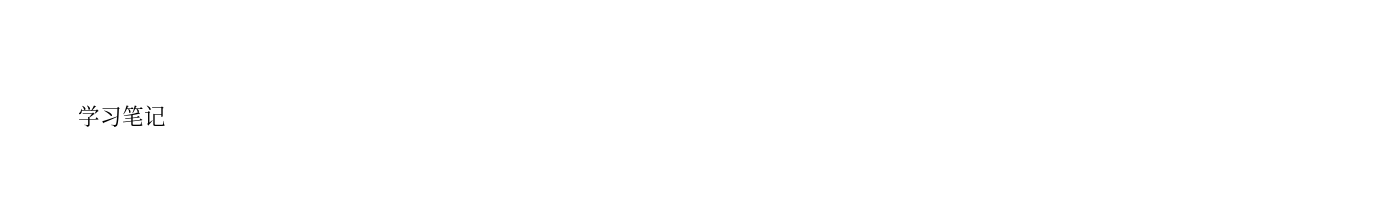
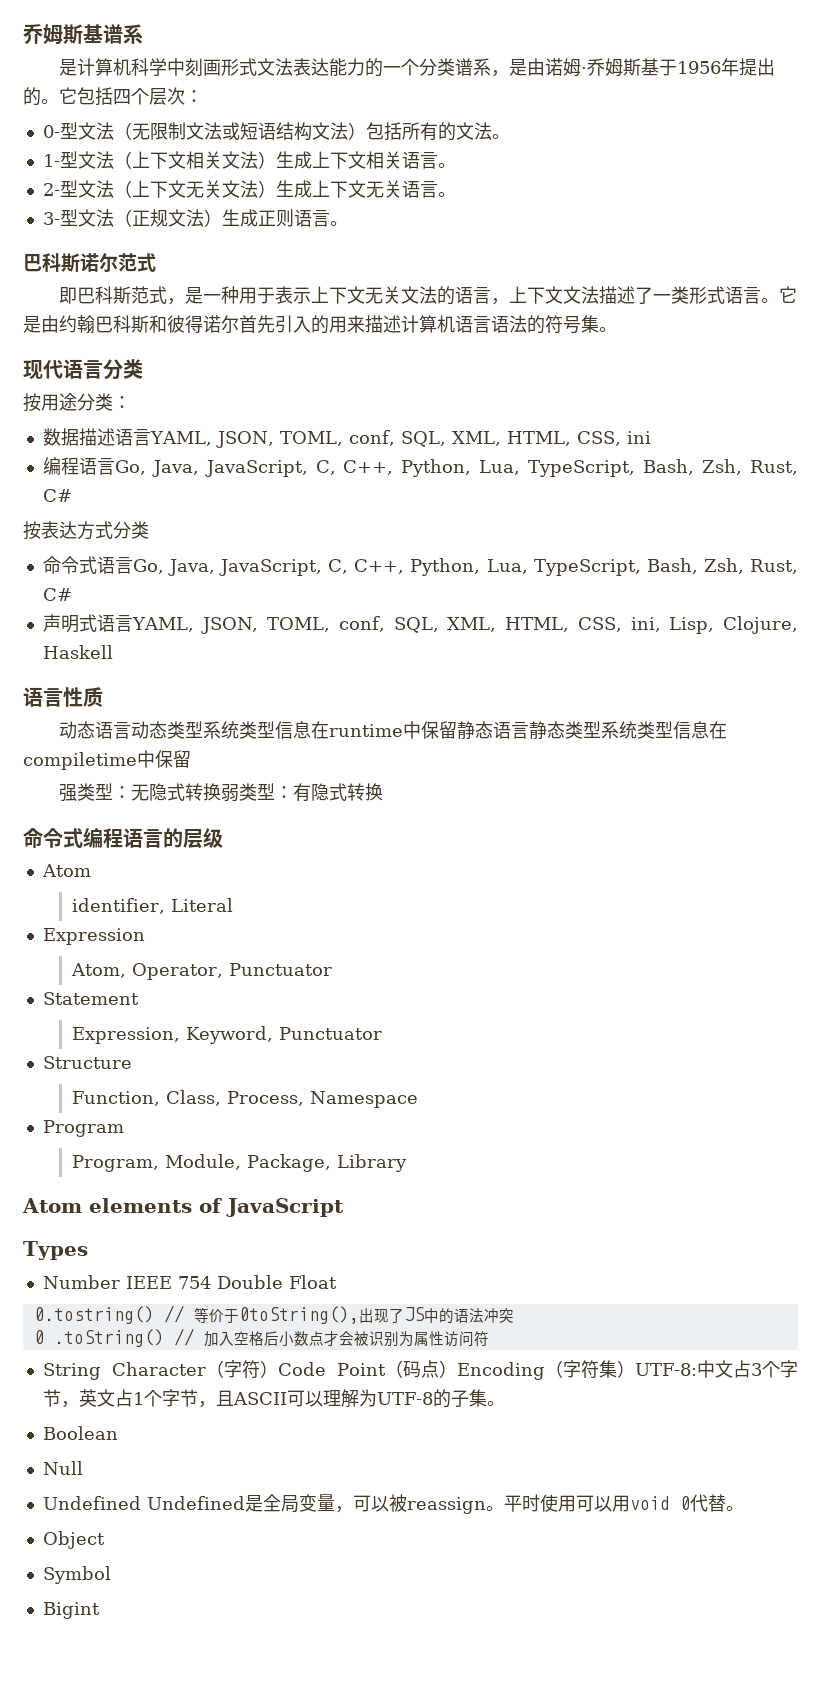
- 学习笔记
+ 乔姆斯基谱系
+ 是计算机科学中刻画形式文法表达能力的一个分类谱系，是由诺姆·乔姆斯基于1956年提出的。它包括四个层次：
+ 0-型文法（无限制文法或短语结构文法）包括所有的文法。
+ 1-型文法（上下文相关文法）生成上下文相关语言。
+ 2-型文法（上下文无关文法）生成上下文无关语言。
+ 3-型文法（正规文法）生成正则语言。
+ 巴科斯诺尔范式
+ 即巴科斯范式，是一种用于表示上下文无关文法的语言，上下文文法描述了一类形式语言。它是由约翰巴科斯和彼得诺尔首先引入的用来描述计算机语言语法的符号集。
+ 现代语言分类
+ 按用途分类：
+ 数据描述语言YAML, JSON, TOML, conf, SQL, XML, HTML, CSS, ini
+ 编程语言Go, Java, JavaScript, C, C++, Python, Lua, TypeScript, Bash, Zsh, Rust, C#
+ 按表达方式分类
+ 命令式语言Go, Java, JavaScript, C, C++, Python, Lua, TypeScript, Bash, Zsh, Rust, C#
+ 声明式语言YAML, JSON, TOML, conf, SQL, XML, HTML, CSS, ini, Lisp, Clojure, Haskell
+ 语言性质
+ 动态语言动态类型系统类型信息在runtime中保留静态语言静态类型系统类型信息在compiletime中保留
+ 强类型：无隐式转换弱类型：有隐式转换
+ 命令式编程语言的层级
+ Atom
+ identifier, Literal
+ Expression
+ Atom, Operator, Punctuator
+ Statement
+ Expression, Keyword, Punctuator
+ Structure
+ Function, Class, Process, Namespace
+ Program
+ Program, Module, Package, Library
+ Atom elements of JavaScript
+ Types
+ Number IEEE 754 Double Float
+ 0.tostring() // 等价于0toString(),出现了JS中的语法冲突
+ 0 .toString() // 加入空格后小数点才会被识别为属性访问符
+ String Character（字符）Code Point（码点）Encoding（字符集）UTF-8:中文占3个字节，英文占1个字节，且ASCII可以理解为UTF-8的子集。
+ Boolean
+ Null
+ Undefined Undefined是全局变量，可以被reassign。平时使用可以用void 0代替。
+ Object
+ Symbol
+ Bigint

